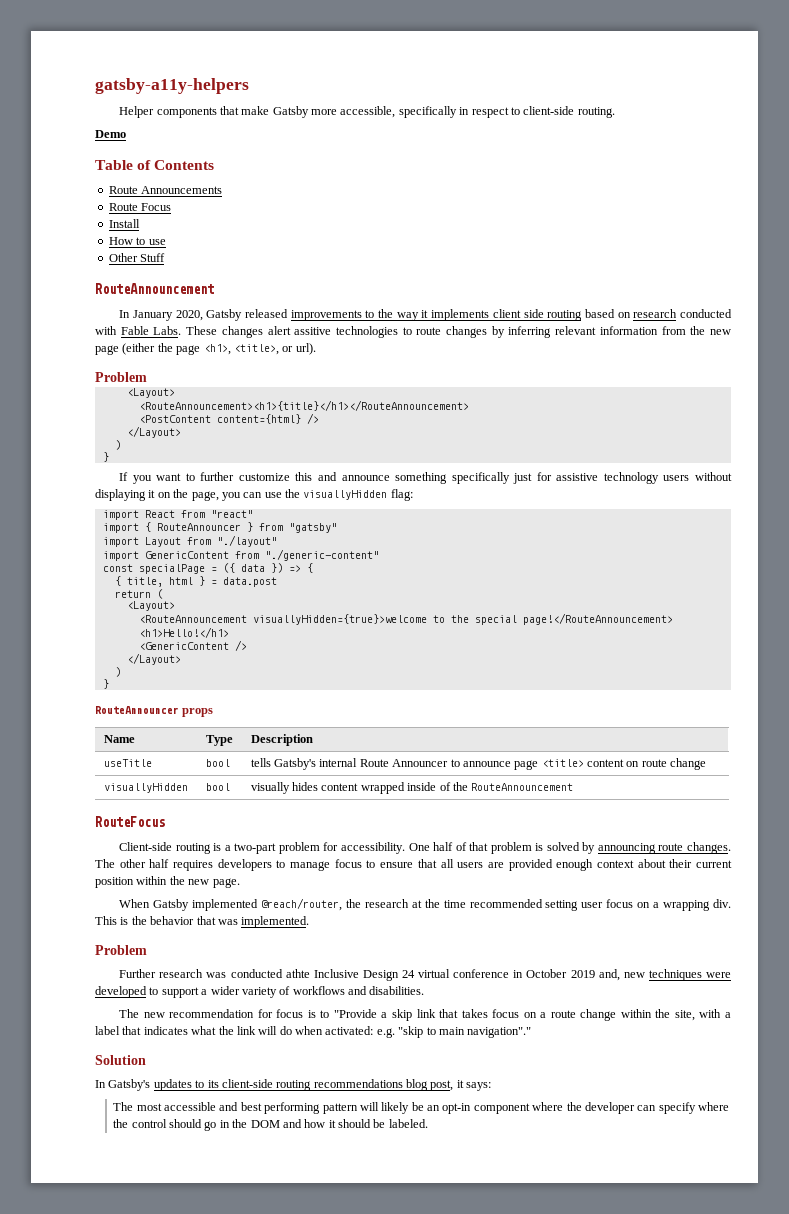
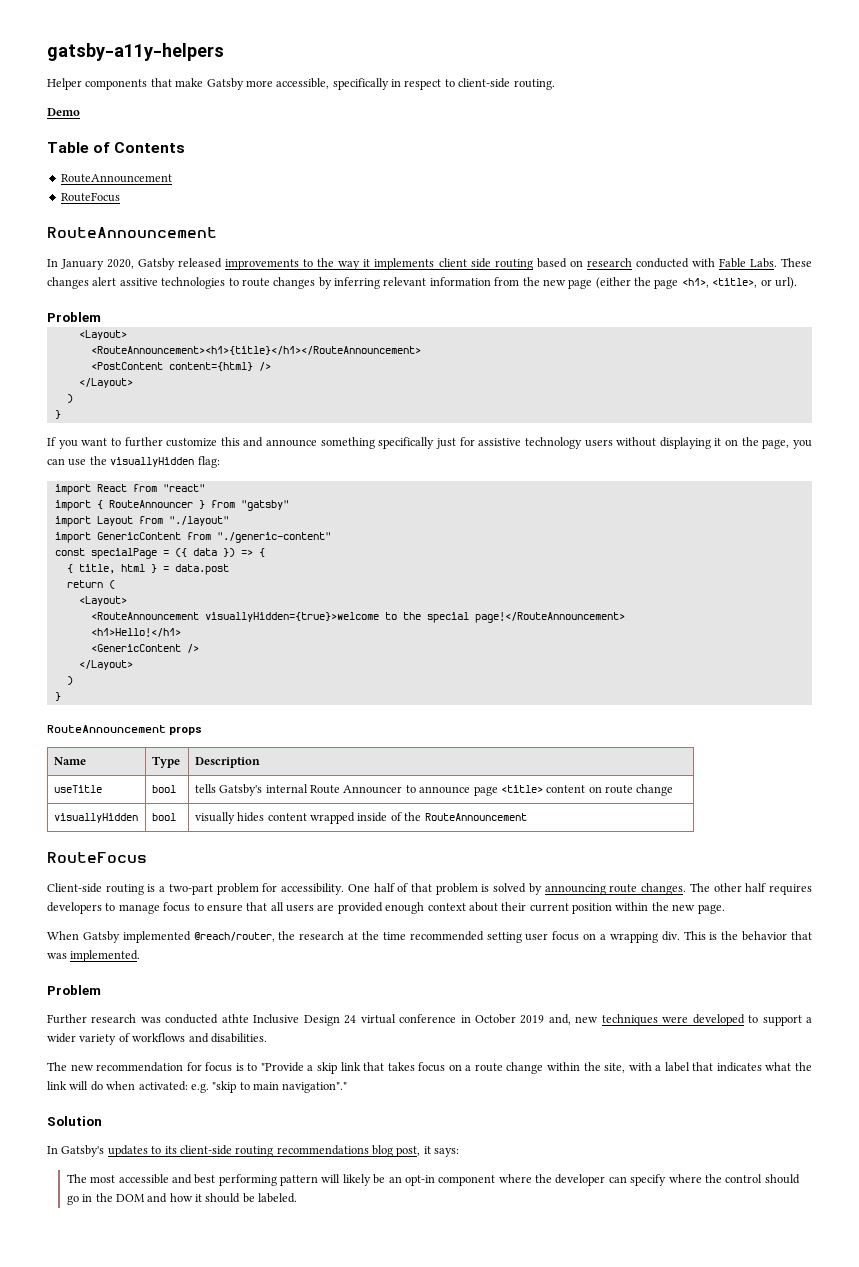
  Table of Contents
- Route Announcements
- Route Focus
- Install
- How to use
- Other Stuff
+ RouteAnnouncement
+ RouteFocus
- RouteAnnouncer props
+ RouteAnnouncement props

